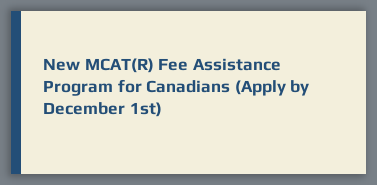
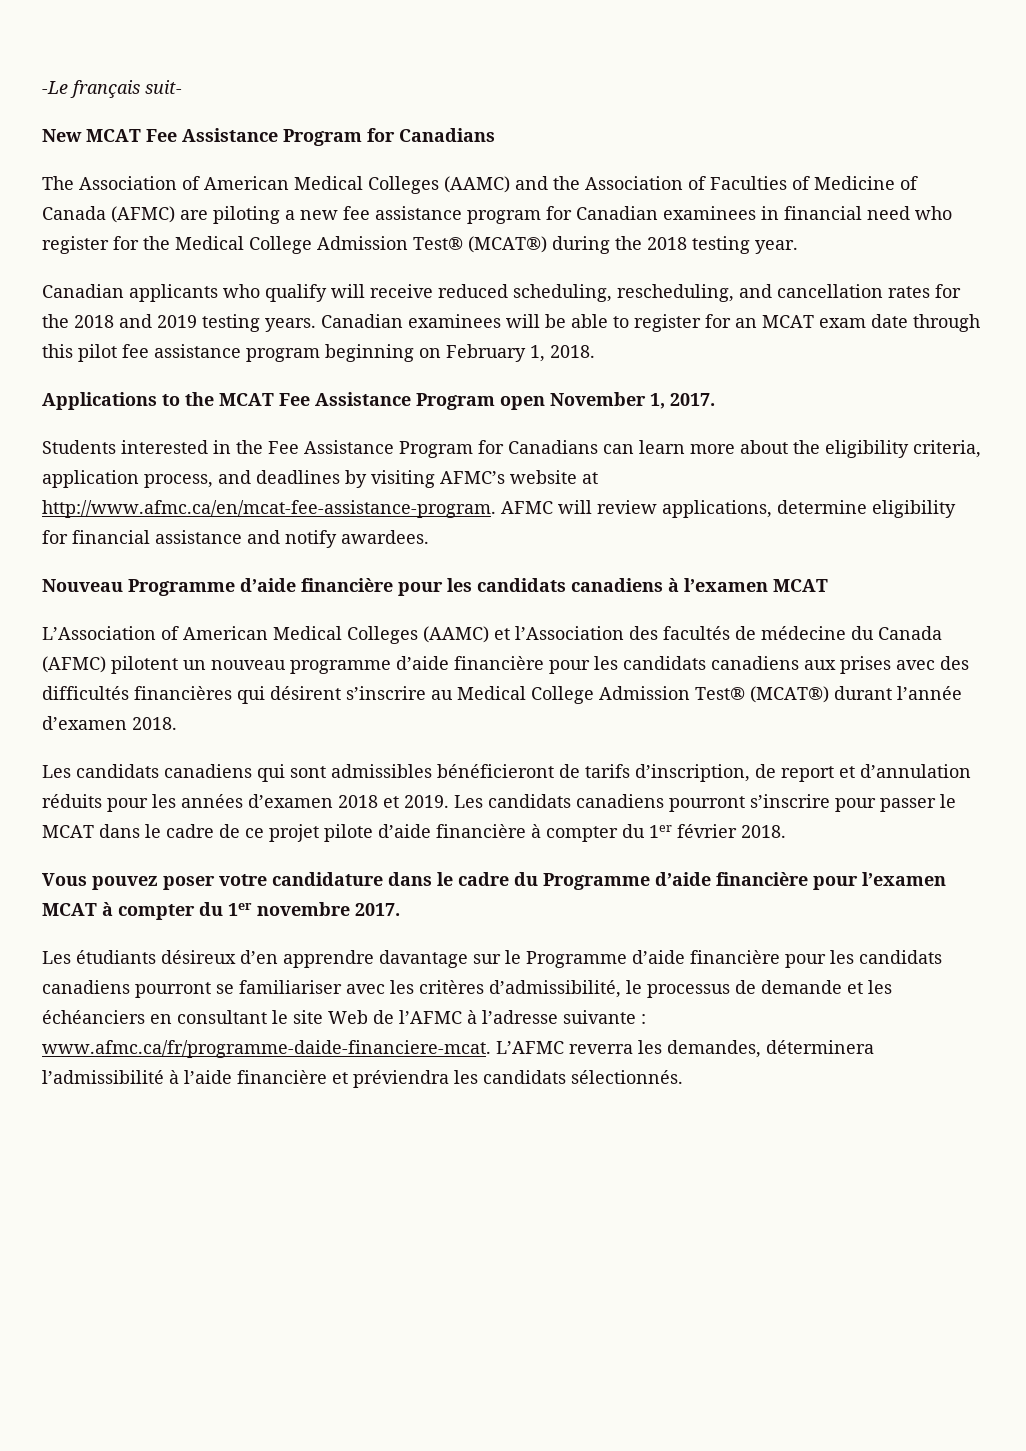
- New MCAT(R) Fee Assistance Program for Canadians (Apply by December 1st)
+ -Le français suit-
+ New MCAT Fee Assistance Program for Canadians
+ The Association of American Medical Colleges (AAMC) and the Association of Faculties of Medicine of Canada (AFMC) are piloting a new fee assistance program for Canadian examinees in financial need who register for the Medical College Admission Test® (MCAT®) during the 2018 testing year.
+ Canadian applicants who qualify will receive reduced scheduling, rescheduling, and cancellation rates for the 2018 and 2019 testing years. Canadian examinees will be able to register for an MCAT exam date through this pilot fee assistance program beginning on February 1, 2018.
+ Applications to the MCAT Fee Assistance Program open November 1, 2017.
+ Students interested in the Fee Assistance Program for Canadians can learn more about the eligibility criteria, application process, and deadlines by visiting AFMC’s website at http://www.afmc.ca/en/mcat-fee-assistance-program. AFMC will review applications, determine eligibility for financial assistance and notify awardees.
+ Nouveau Programme d’aide financière pour les candidats canadiens à l’examen MCAT
+ L’Association of American Medical Colleges (AAMC) et l’Association des facultés de médecine du Canada (AFMC) pilotent un nouveau programme d’aide financière pour les candidats canadiens aux prises avec des difficultés financières qui désirent s’inscrire au Medical College Admission Test® (MCAT®) durant l’année d’examen 2018.
+ Les candidats canadiens qui sont admissibles bénéficieront de tarifs d’inscription, de report et d’annulation réduits pour les années d’examen 2018 et 2019. Les candidats canadiens pourront s’inscrire pour passer le MCAT dans le cadre de ce projet pilote d’aide financière à compter du 1er février 2018.
+ Vous pouvez poser votre candidature dans le cadre du Programme d’aide financière pour l’examen MCAT à compter du 1er novembre 2017.
+ Les étudiants désireux d’en apprendre davantage sur le Programme d’aide financière pour les candidats canadiens pourront se familiariser avec les critères d’admissibilité, le processus de demande et les échéanciers en consultant le site Web de l’AFMC à l’adresse suivante : www.afmc.ca/fr/programme-daide-financiere-mcat. L’AFMC reverra les demandes, déterminera l’admissibilité à l’aide financière et préviendra les candidats sélectionnés.

